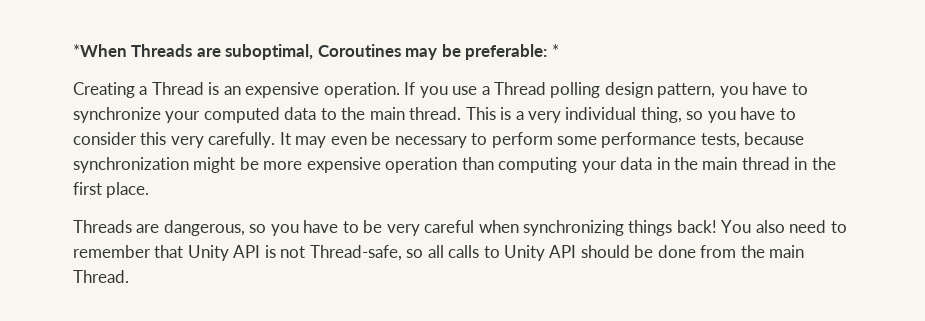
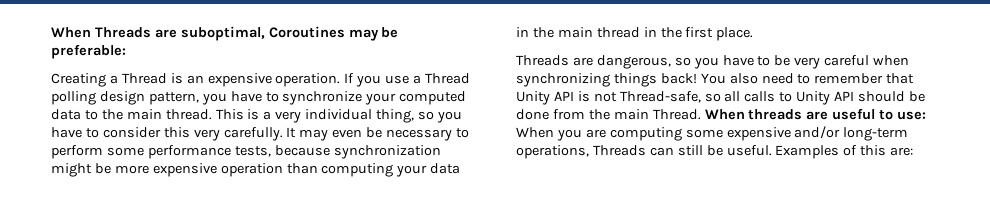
- *When Threads are suboptimal, Coroutines may be preferable: *
+ When Threads are suboptimal, Coroutines may be preferable:
+ When threads are useful to use: When you are computing some expensive and/or long-term operations, Threads can still be useful. Examples of this are:

